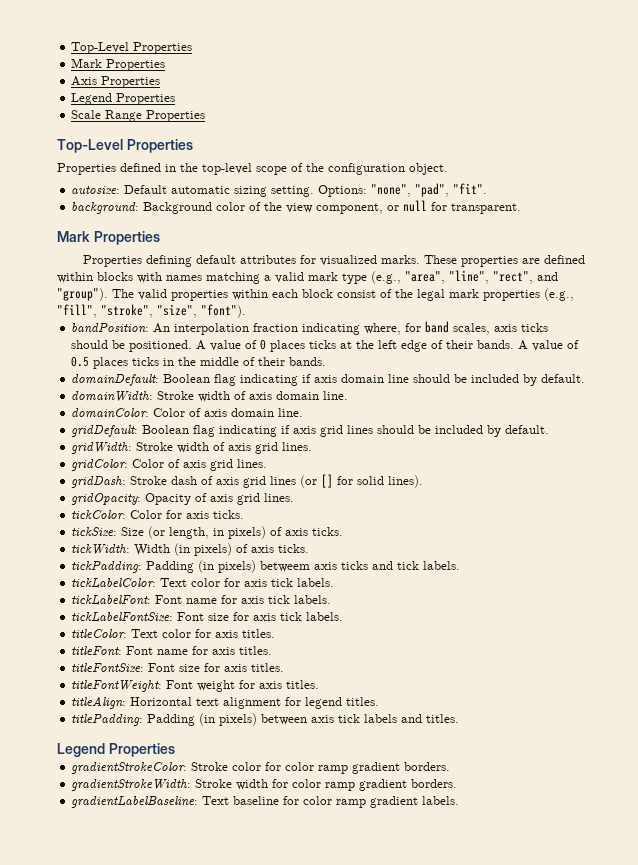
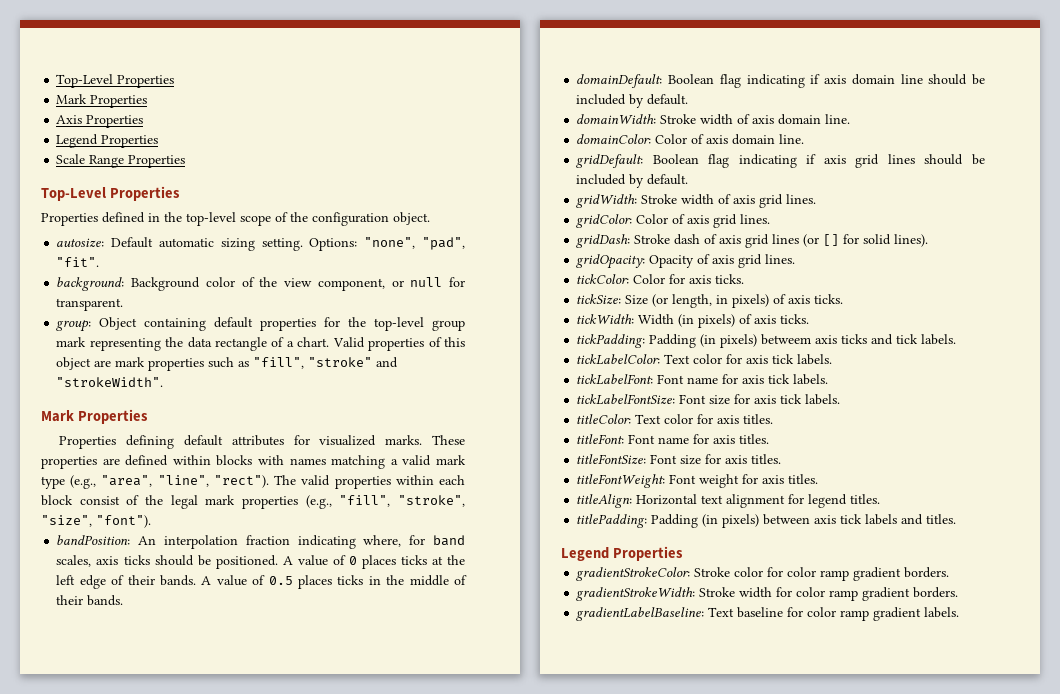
+ group: Object containing default properties for the top-level group mark representing the data rectangle of a chart. Valid properties of this object are mark properties such as "fill", "stroke" and "strokeWidth".
- These properties are defined within blocks with names matching a valid mark type (e.g., "area", "line", "rect", and "group").
+ These properties are defined within blocks with names matching a valid mark type (e.g., "area", "line", "rect").

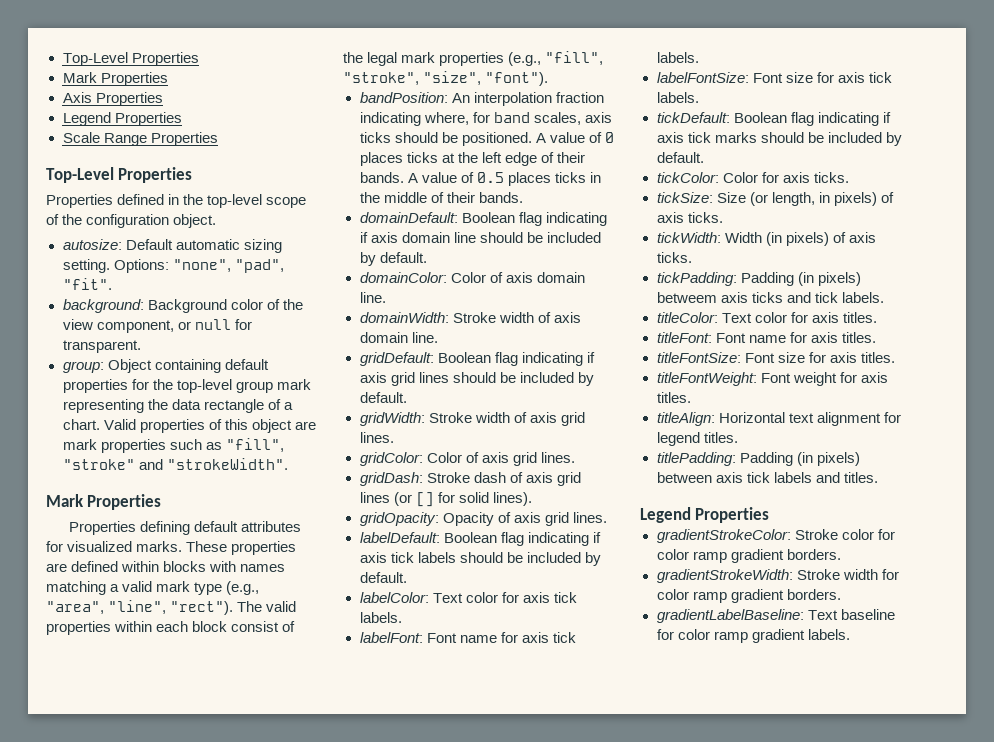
+ domainColor: Color of axis domain line.
  domainWidth: Stroke width of axis domain line.
- domainColor: Color of axis domain line.
+ labelDefault: Boolean flag indicating if axis tick labels should be included by default.
+ labelColor: Text color for axis tick labels.
+ labelFont: Font name for axis tick labels.
+ labelFontSize: Font size for axis tick labels.
+ tickDefault: Boolean flag indicating if axis tick marks should be included by default.
- tickLabelColor: Text color for axis tick labels.
- tickLabelFont: Font name for axis tick labels.
- tickLabelFontSize: Font size for axis tick labels.

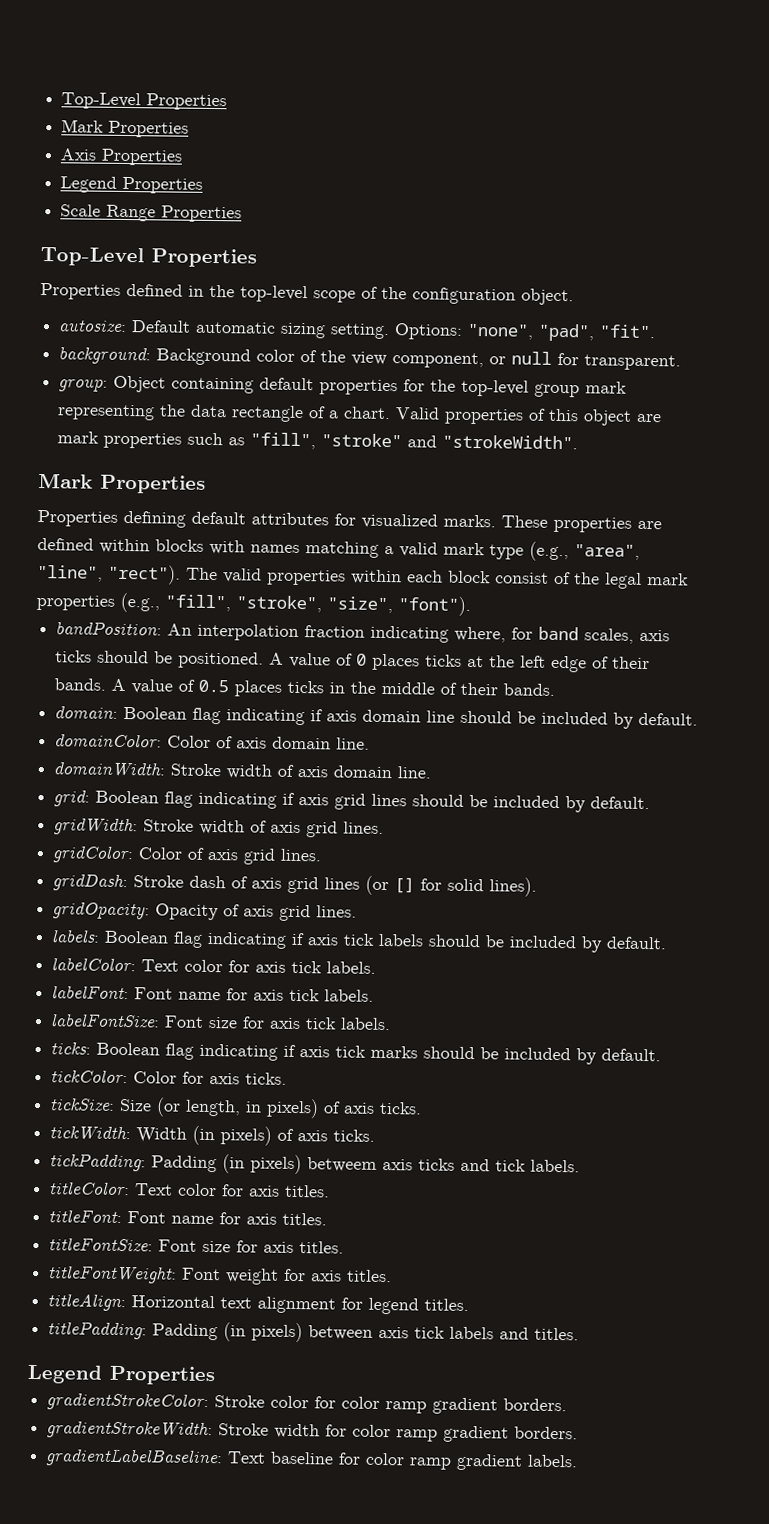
- domainDefault: Boolean flag indicating if axis domain line should be included by default.
+ domain: Boolean flag indicating if axis domain line should be included by default.
- gridDefault: Boolean flag indicating if axis grid lines should be included by default.
+ grid: Boolean flag indicating if axis grid lines should be included by default.
- labelDefault: Boolean flag indicating if axis tick labels should be included by default.
+ labels: Boolean flag indicating if axis tick labels should be included by default.
- tickDefault: Boolean flag indicating if axis tick marks should be included by default.
+ ticks: Boolean flag indicating if axis tick marks should be included by default.

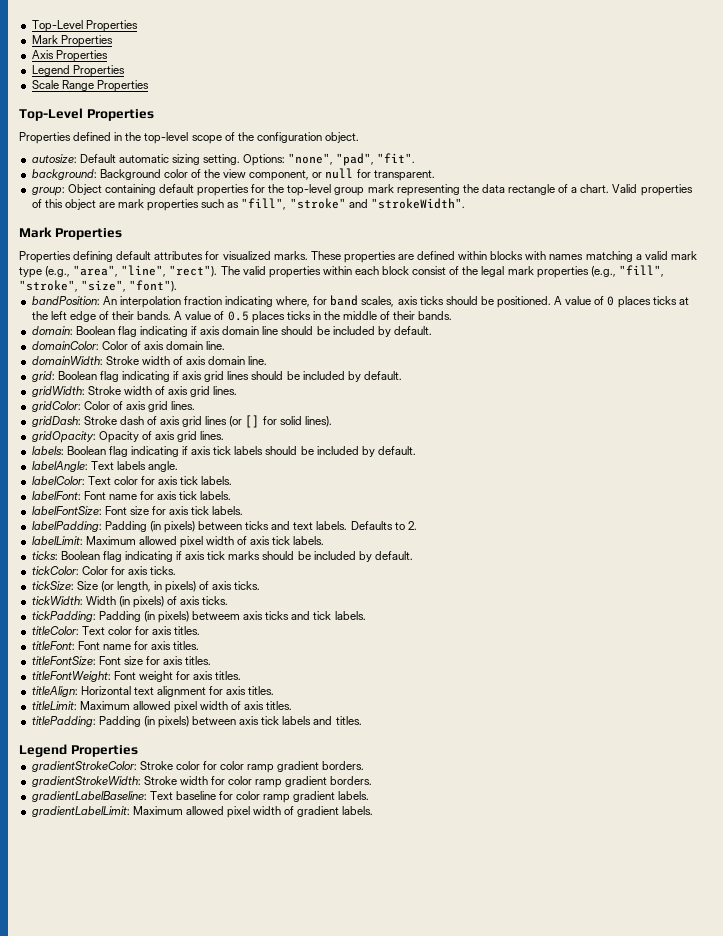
+ labelAngle: Text labels angle.
+ labelPadding: Padding (in pixels) between ticks and text labels. Defaults to 2.
+ labelLimit: Maximum allowed pixel width of axis tick labels.
- titleAlign: Horizontal text alignment for legend titles.
+ titleAlign: Horizontal text alignment for axis titles.
+ titleLimit: Maximum allowed pixel width of axis titles.
+ gradientLabelLimit: Maximum allowed pixel width of gradient labels.

